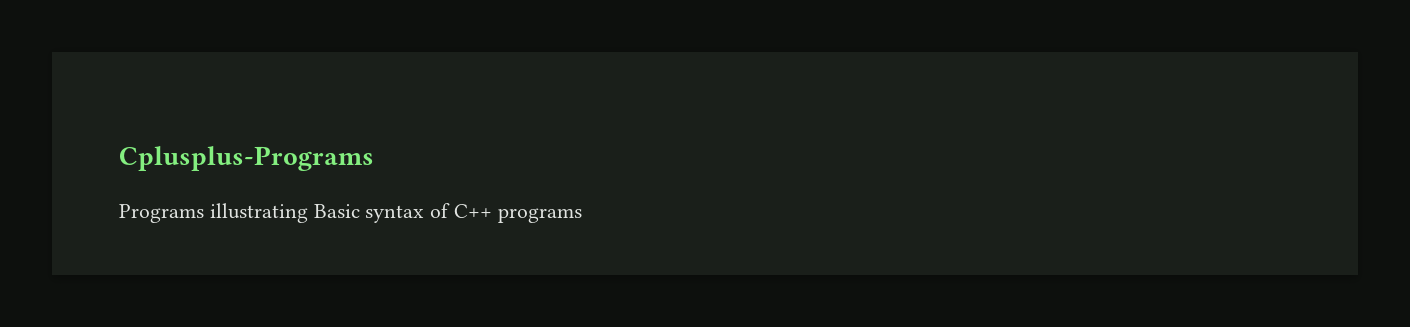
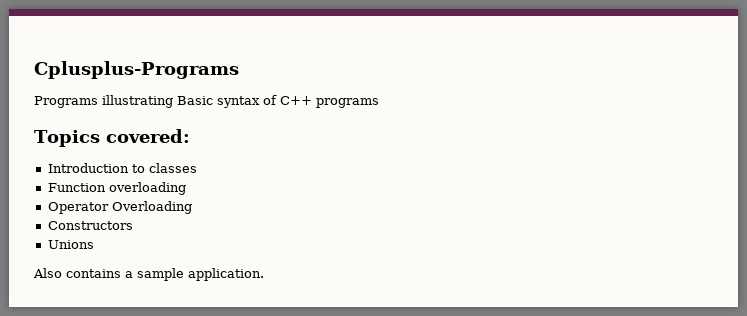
+ Topics covered:
+ Introduction to classes
+ Function overloading
+ Operator Overloading
+ Constructors
+ Unions
+ Also contains a sample application.

